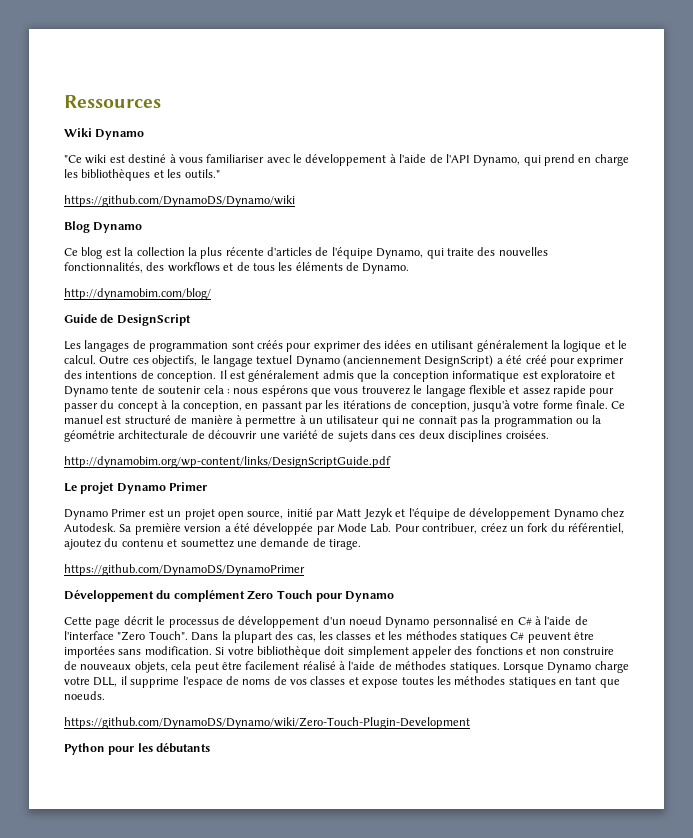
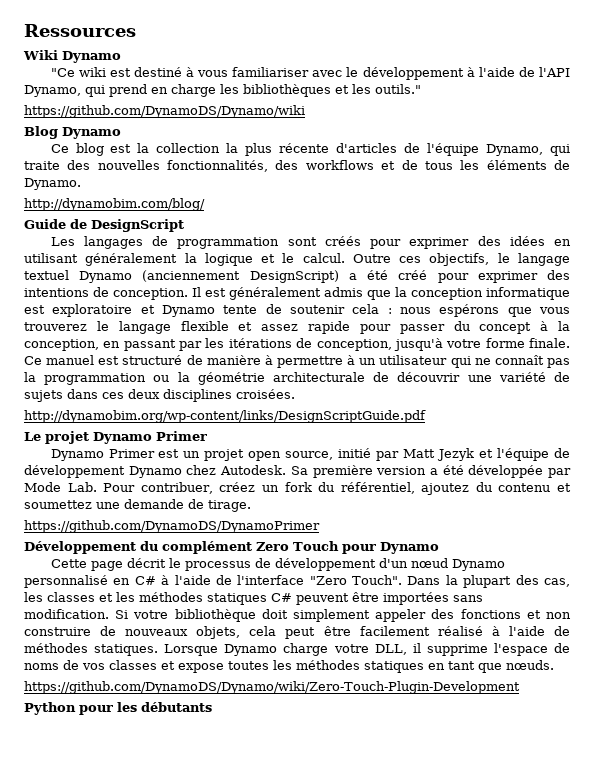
- Cette page décrit le processus de développement d'un noeud Dynamo personnalisé en C# à l'aide de l'interface "Zero Touch".
+ Cette page décrit le processus de développement d'un nœud Dynamo personnalisé en C# à l'aide de l'interface "Zero Touch".
- Lorsque Dynamo charge votre DLL, il supprime l'espace de noms de vos classes et expose toutes les méthodes statiques en tant que noeuds.
+ Lorsque Dynamo charge votre DLL, il supprime l'espace de noms de vos classes et expose toutes les méthodes statiques en tant que nœuds.

